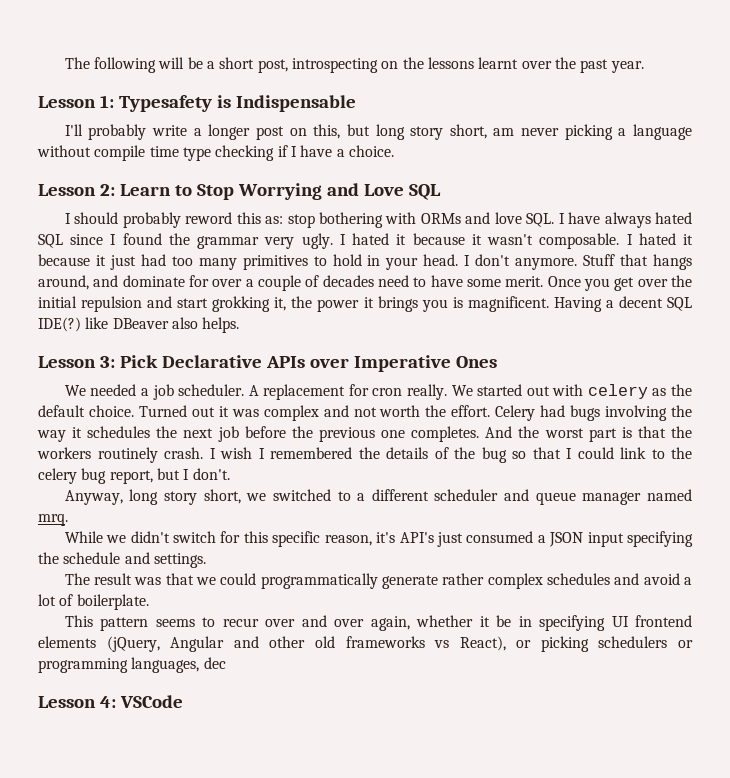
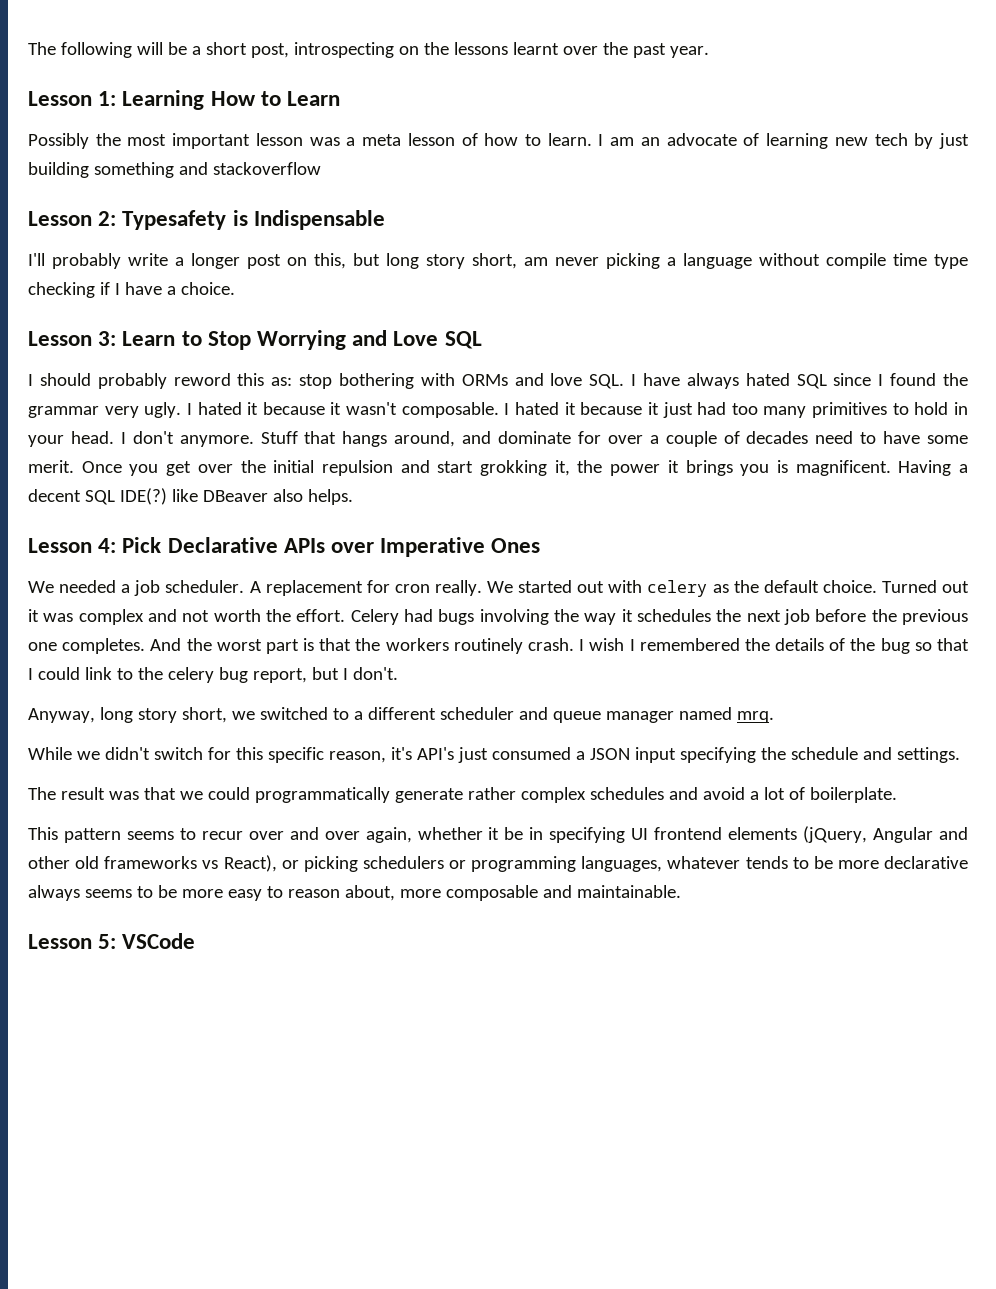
- Lesson 1: Typesafety is Indispensable
+ Lesson 1: Learning How to Learn
+ Possibly the most important lesson was a meta lesson of how to learn. I am an advocate of learning new tech by just building something and stackoverflow
+ Lesson 2: Typesafety is Indispensable
- Lesson 2: Learn to Stop Worrying and Love SQL
+ Lesson 3: Learn to Stop Worrying and Love SQL
- Lesson 3: Pick Declarative APIs over Imperative Ones
+ Lesson 4: Pick Declarative APIs over Imperative Ones
- This pattern seems to recur over and over again, whether it be in specifying UI frontend elements (jQuery, Angular and other old frameworks vs React), or picking schedulers or programming languages, dec
- Lesson 4: VSCode
+ This pattern seems to recur over and over again, whether it be in specifying UI frontend elements (jQuery, Angular and other old frameworks vs React), or picking schedulers or programming languages, whatever tends to be more declarative always seems to be more easy to reason about, more composable and maintainable.
+ Lesson 5: VSCode

